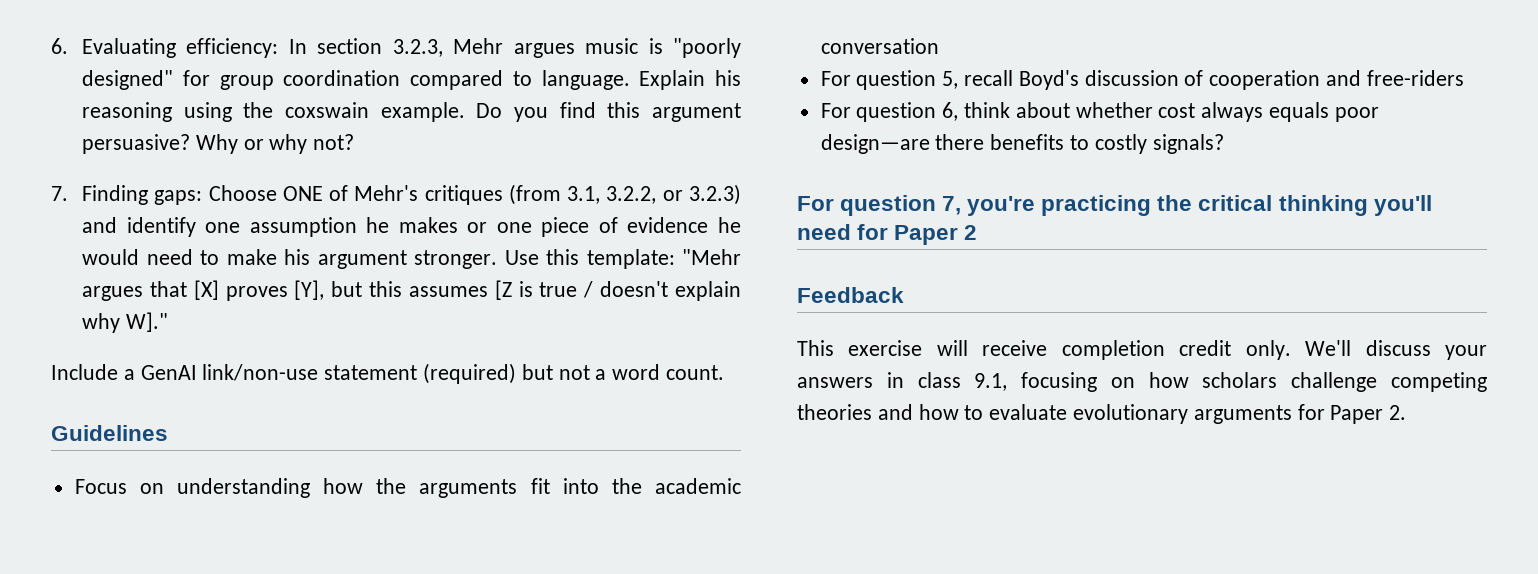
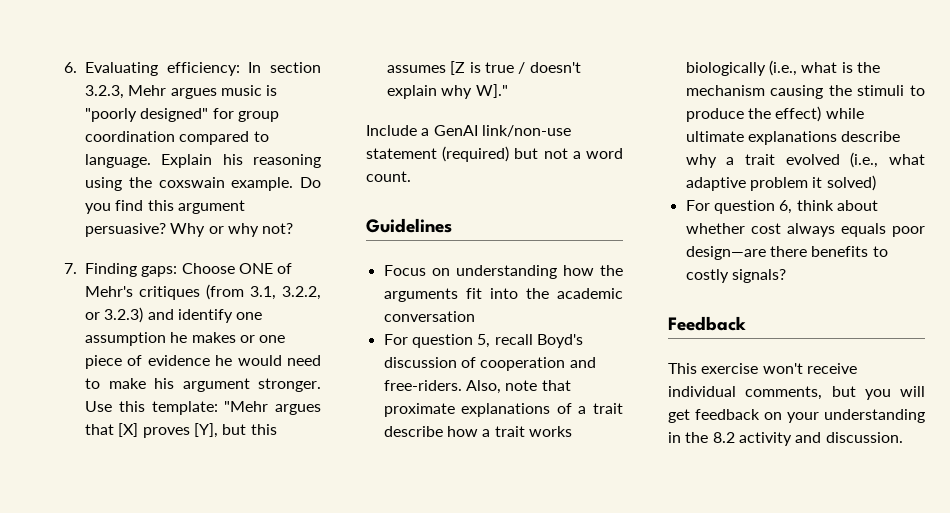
- For question 5, recall Boyd's discussion of cooperation and free-riders
+ For question 5, recall Boyd's discussion of cooperation and free-riders. Also, note that proximate explanations of a trait describe how a trait works biologically (i.e., what is the mechanism causing the stimuli to produce the effect) while ultimate explanations describe why a trait evolved (i.e., what adaptive problem it solved)
- For question 7, you're practicing the critical thinking you'll need for Paper 2
  Feedback
- This exercise will receive completion credit only. We'll discuss your answers in class 9.1, focusing on how scholars challenge competing theories and how to evaluate evolutionary arguments for Paper 2.
+ This exercise won't receive individual comments, but you will get feedback on your understanding in the 8.2 activity and discussion.

